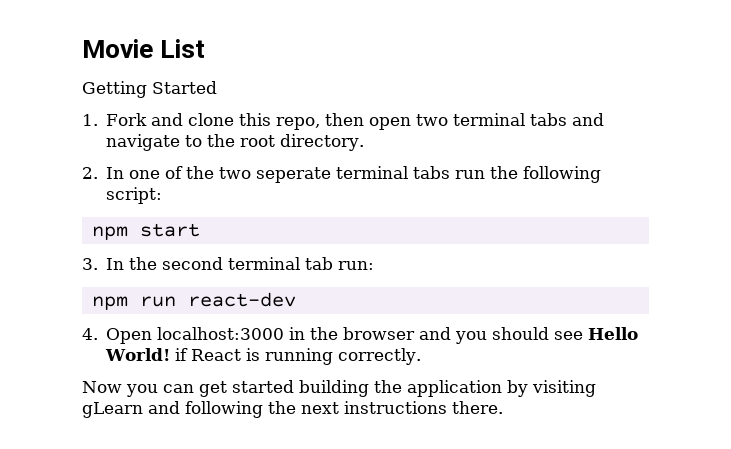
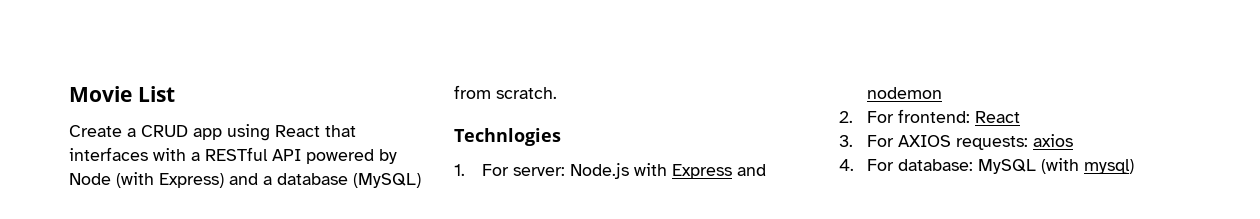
- Getting Started
- 1. Fork and clone this repo, then open two terminal tabs and navigate to the root directory.
- 2. In one of the two seperate terminal tabs run the following script:
- npm start
- 3. In the second terminal tab run:
- npm run react-dev
- 4. Open localhost:3000 in the browser and you should see Hello World! if React is running correctly.
- Now you can get started building the application by visiting gLearn and following the next instructions there.
+ Create a CRUD app using React that interfaces with a RESTful API powered by Node (with Express) and a database (MySQL) from scratch.
+ Technlogies
+ 1. For server: Node.js with Express and nodemon
+ 2. For frontend: React
+ 3. For AXIOS requests: axios
+ 4. For database: MySQL (with mysql)

